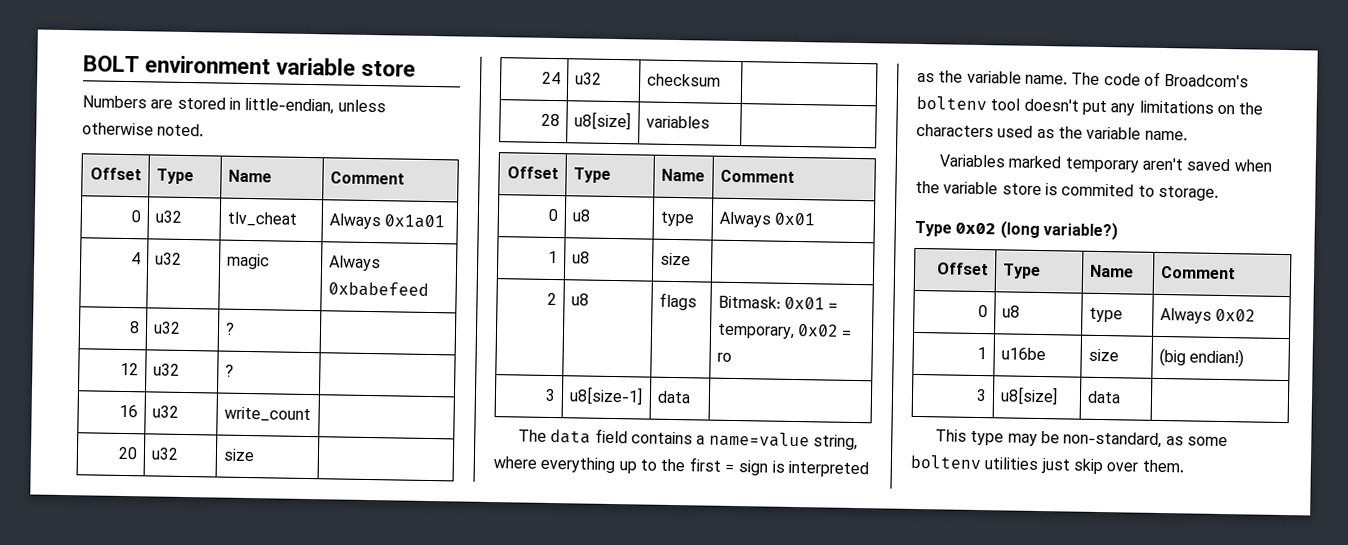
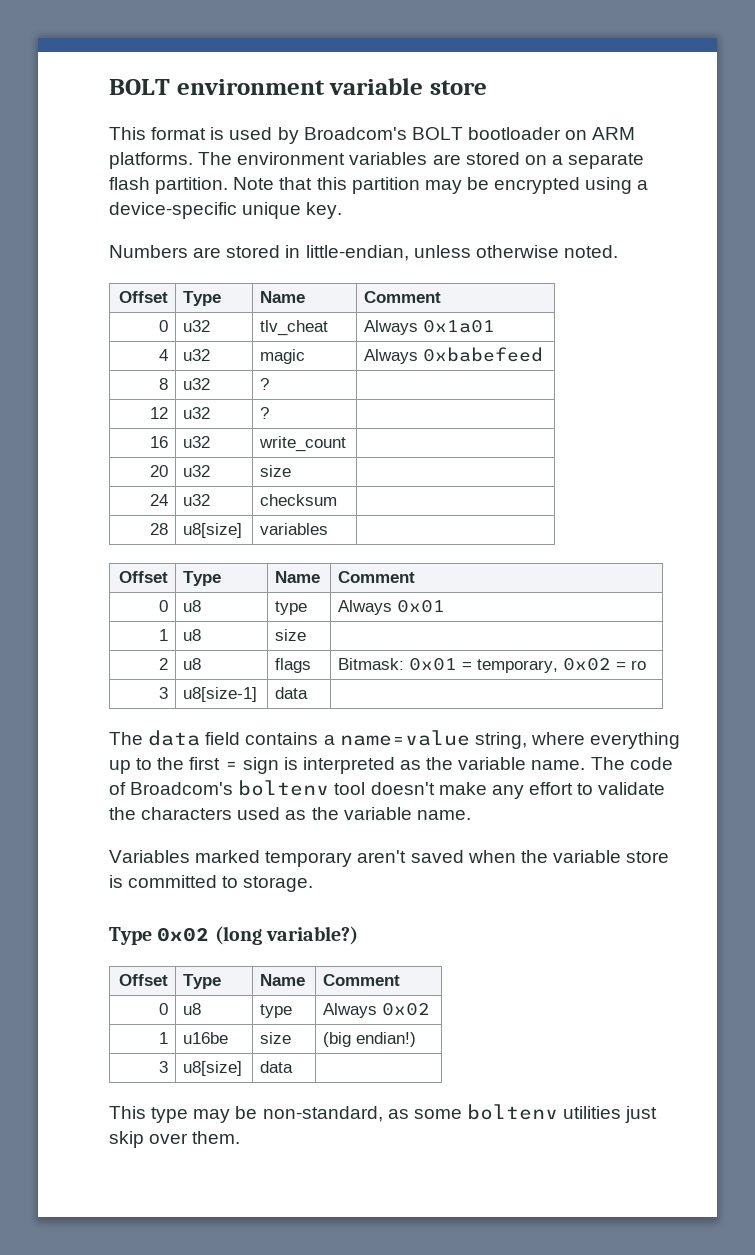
+ This format is used by Broadcom's BOLT bootloader on ARM platforms. The environment variables are stored on a separate flash partition. Note that this partition may be encrypted using a device-specific unique key.
- The code of Broadcom's boltenv tool doesn't put any limitations on the characters used as the variable name.
+ The code of Broadcom's boltenv tool doesn't make any effort to validate the characters used as the variable name.
- Variables marked temporary aren't saved when the variable store is commited to storage.
+ Variables marked temporary aren't saved when the variable store is committed to storage.

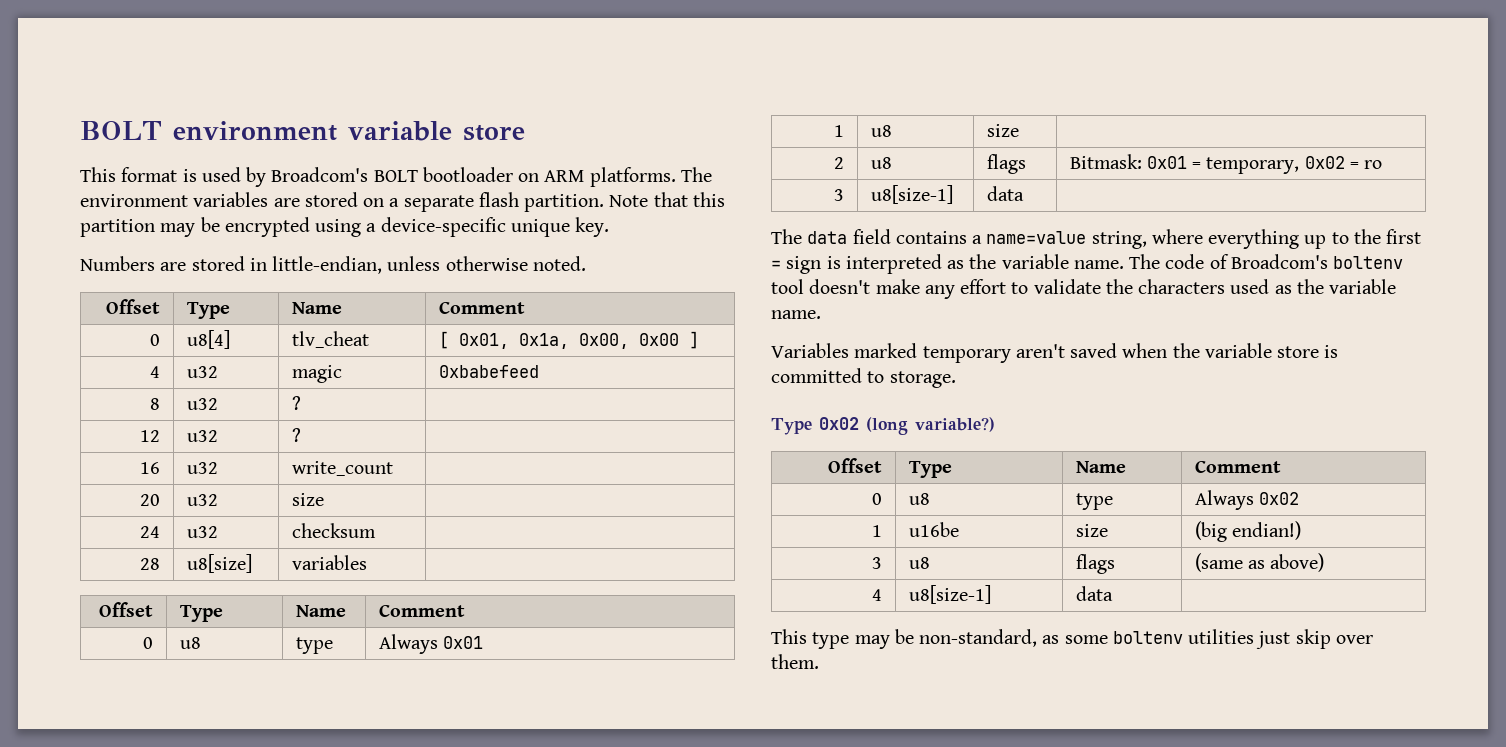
- 0 | u32 | tlv_cheat | Always 0x1a01
+ 0 | u8[4] | tlv_cheat | [ 0x01, 0x1a, 0x00, 0x00 ]
- 4 | u32 | magic | Always 0xbabefeed
+ 4 | u32 | magic | 0xbabefeed
- 3 | u8[size] | data |
+ 3 | u8 | flags | (same as above)
+ 4 | u8[size-1] | data |

